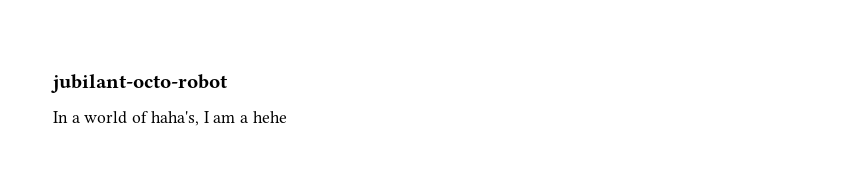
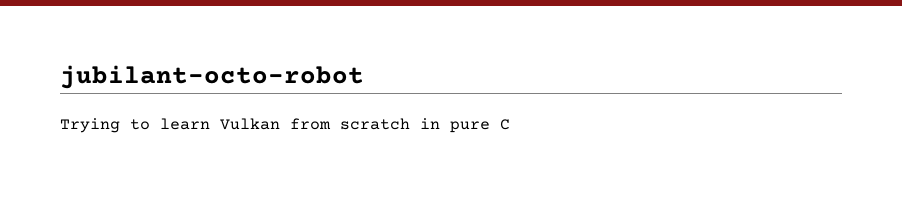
- In a world of haha's, I am a hehe
+ Trying to learn Vulkan from scratch in pure C

